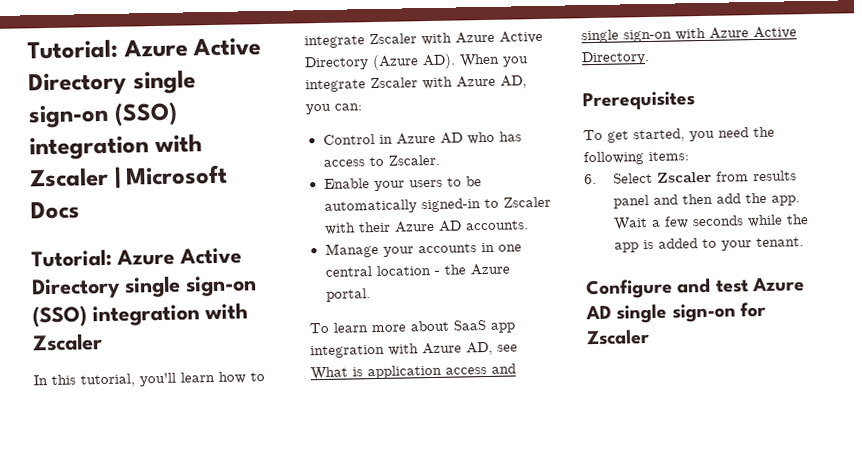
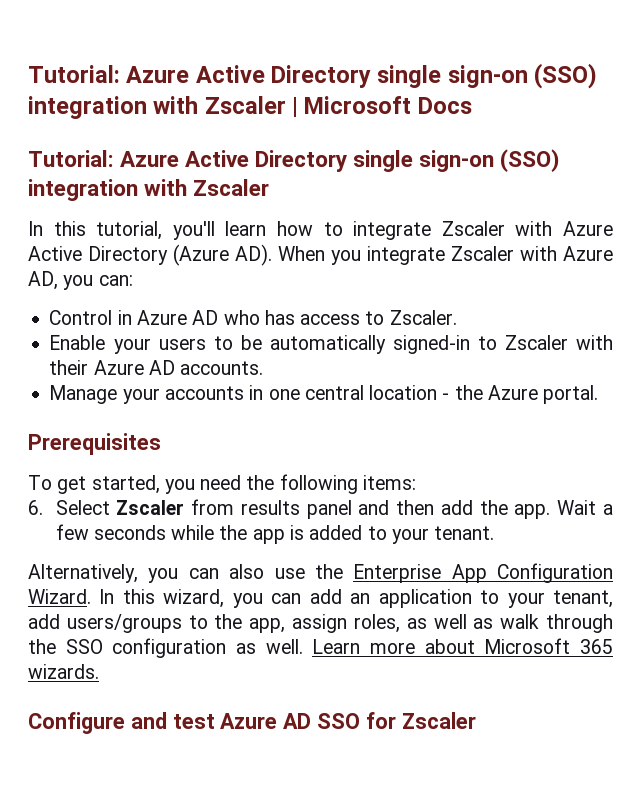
- To learn more about SaaS app integration with Azure AD, see What is application access and single sign-on with Azure Active Directory.
+ Alternatively, you can also use the Enterprise App Configuration Wizard. In this wizard, you can add an application to your tenant, add users/groups to the app, assign roles, as well as walk through the SSO configuration as well. Learn more about Microsoft 365 wizards.
- Configure and test Azure AD single sign-on for Zscaler
+ Configure and test Azure AD SSO for Zscaler

